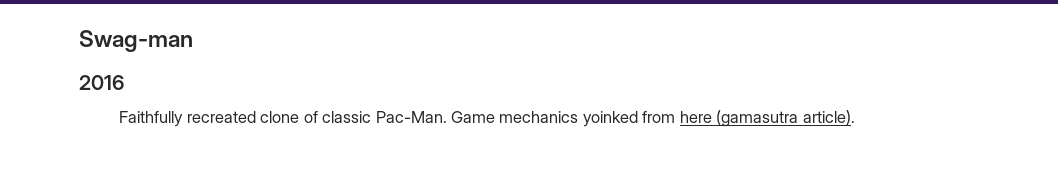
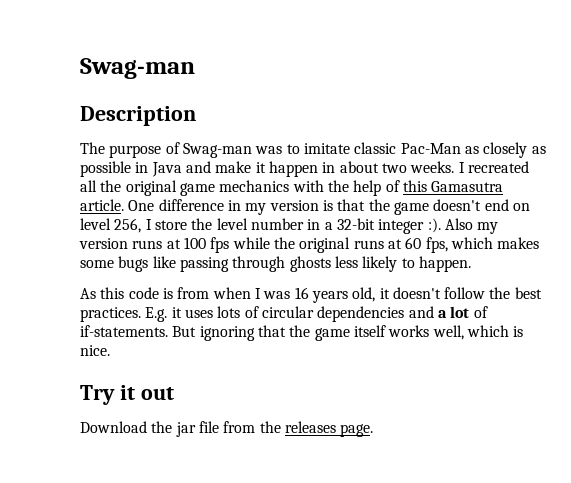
- 2016
- Faithfully recreated clone of classic Pac-Man. Game mechanics yoinked from here (gamasutra article).
+ Description
+ The purpose of Swag-man was to imitate classic Pac-Man as closely as possible in Java and make it happen in about two weeks. I recreated all the original game mechanics with the help of this Gamasutra article. One difference in my version is that the game doesn't end on level 256, I store the level number in a 32-bit integer :). Also my version runs at 100 fps while the original runs at 60 fps, which makes some bugs like passing through ghosts less likely to happen.
+ As this code is from when I was 16 years old, it doesn't follow the best practices. E.g. it uses lots of circular dependencies and a lot of if-statements. But ignoring that the game itself works well, which is nice.
+ Try it out
+ Download the jar file from the releases page.

